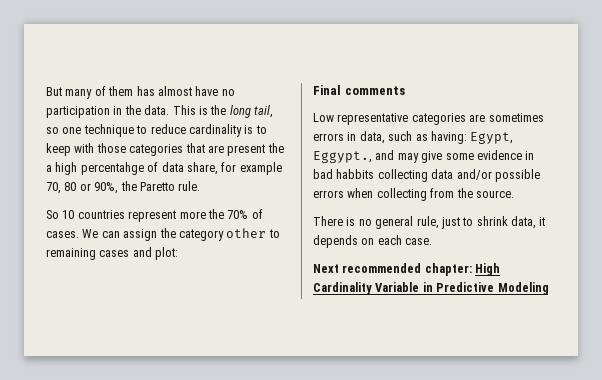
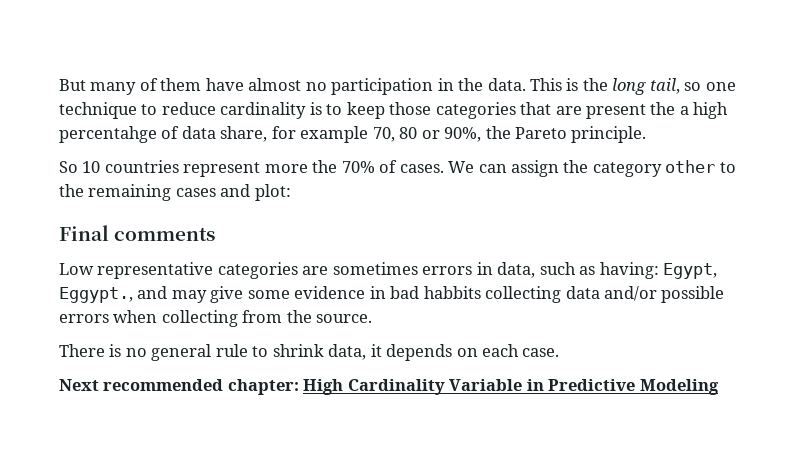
- But many of them has almost have no participation in the data.
+ But many of them have almost no participation in the data.
- This is the long tail, so one technique to reduce cardinality is to keep with those categories that are present the a high percentahge of data share, for example 70, 80 or 90%, the Paretto rule.
+ This is the long tail, so one technique to reduce cardinality is to keep those categories that are present the a high percentahge of data share, for example 70, 80 or 90%, the Pareto principle.
- We can assign the category other to remaining cases and plot:
+ We can assign the category other to the remaining cases and plot:
- There is no general rule, just to shrink data, it depends on each case.
+ There is no general rule to shrink data, it depends on each case.

